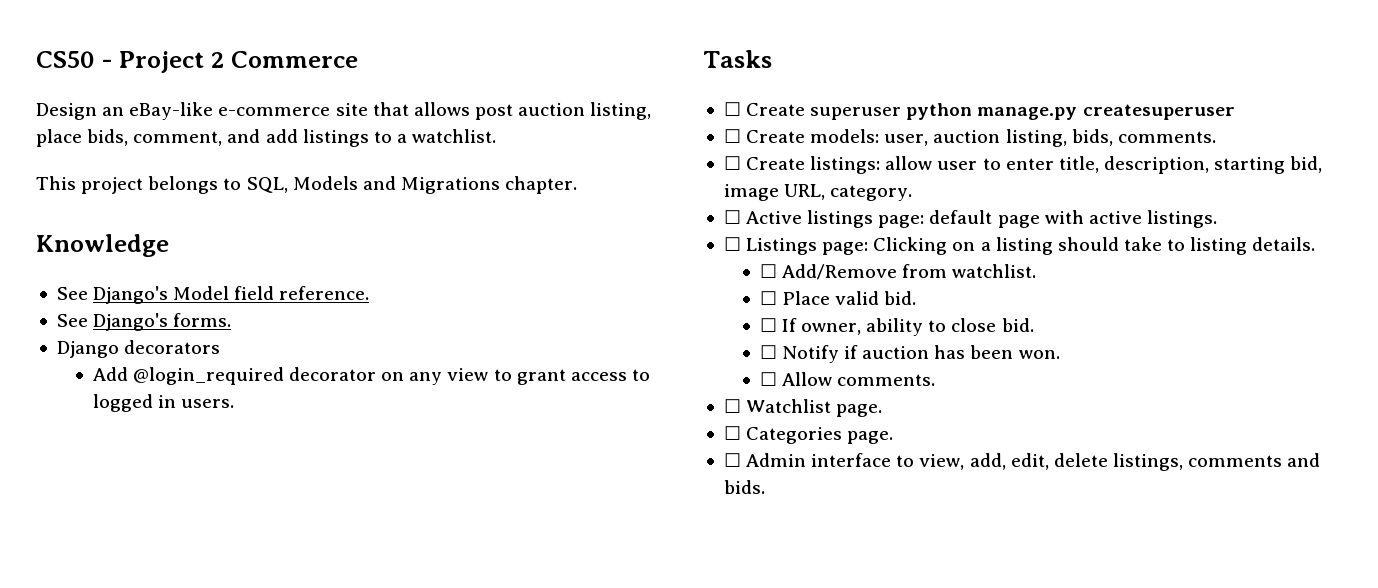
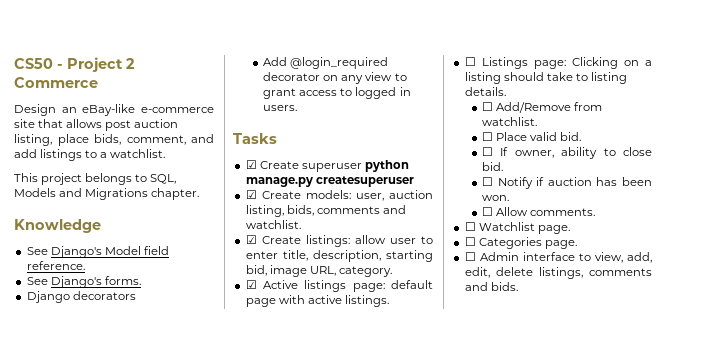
- ☐ Create superuser python manage.py createsuperuser
+ ☑ Create superuser python manage.py createsuperuser
- ☐ Create models: user, auction listing, bids, comments.
- ☐ Create listings: allow user to enter title, description, starting bid, image URL, category.
+ ☑ Create models: user, auction listing, bids, comments and watchlist.
+ ☑ Create listings: allow user to enter title, description, starting bid, image URL, category.
- ☐ Active listings page: default page with active listings.
+ ☑ Active listings page: default page with active listings.

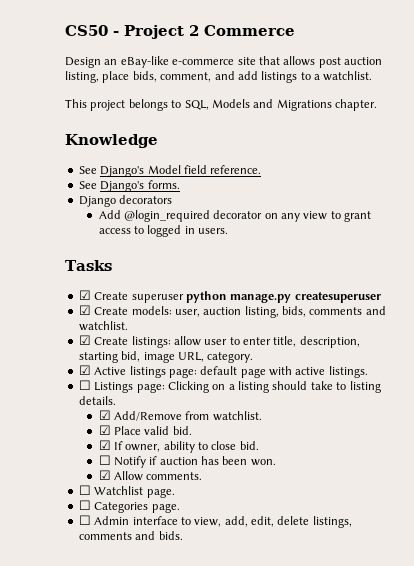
- ☐ Add/Remove from watchlist.
+ ☑ Add/Remove from watchlist.
- ☐ Place valid bid.
+ ☑ Place valid bid.
- ☐ If owner, ability to close bid.
+ ☑ If owner, ability to close bid.
- ☐ Allow comments.
+ ☑ Allow comments.

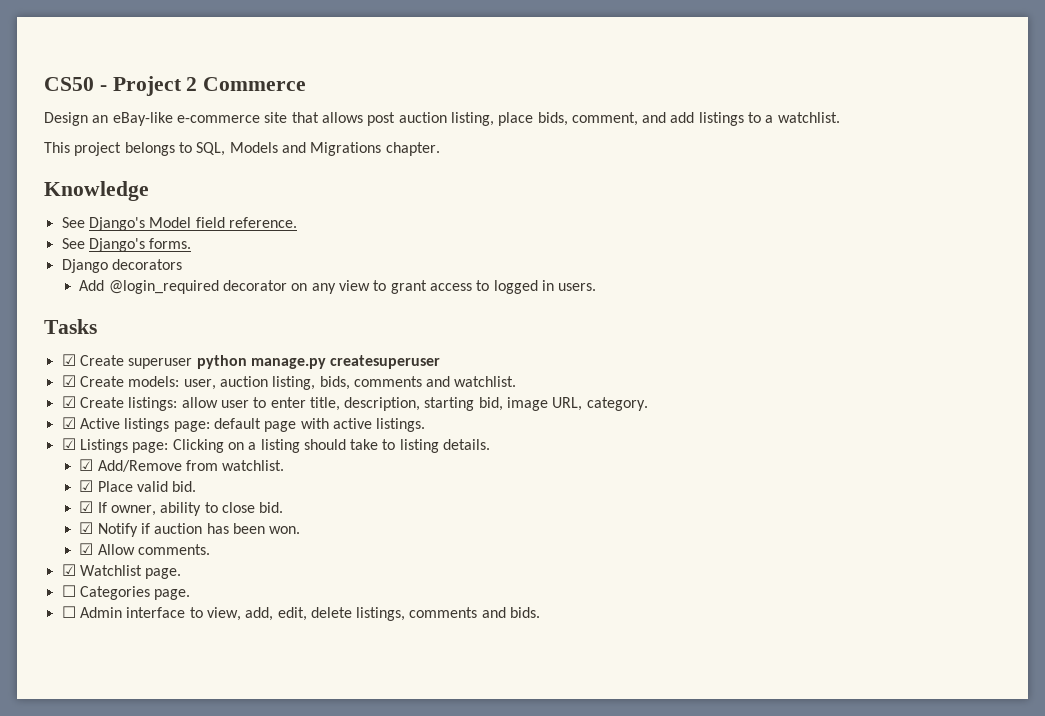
- ☐ Listings page: Clicking on a listing should take to listing details.
+ ☑ Listings page: Clicking on a listing should take to listing details.
- ☐ Notify if auction has been won.
+ ☑ Notify if auction has been won.
- ☐ Watchlist page.
+ ☑ Watchlist page.

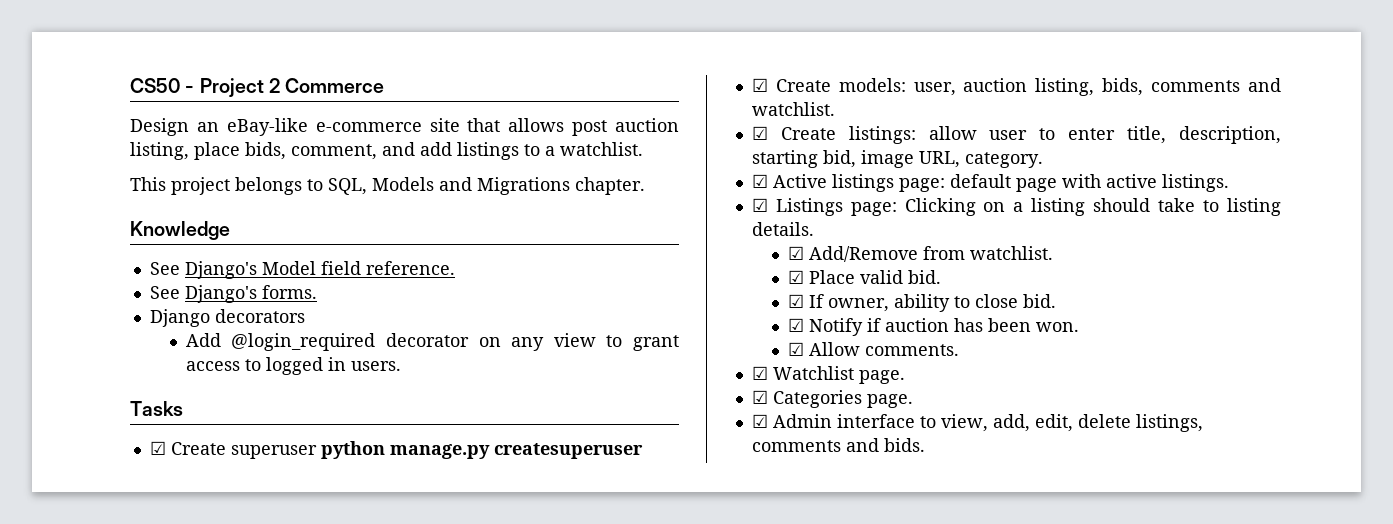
- ☐ Categories page.
+ ☑ Categories page.
- ☐ Admin interface to view, add, edit, delete listings, comments and bids.
+ ☑ Admin interface to view, add, edit, delete listings, comments and bids.

